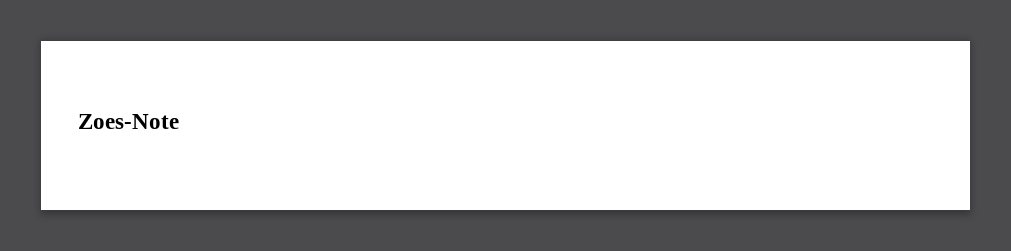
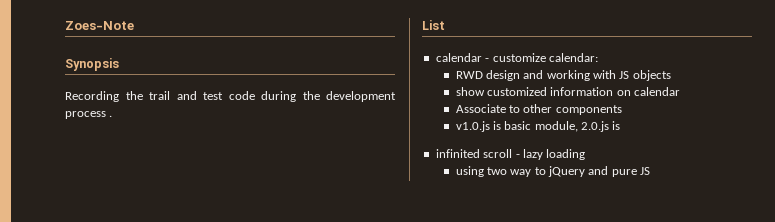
+ Synopsis
+ Recording the trail and test code during the development process .
+ List
+ calendar - customize calendar:
+ RWD design and working with JS objects
+ show customized information on calendar
+ Associate to other components
+ v1.0.js is basic module, 2.0.js is
+ infinited scroll - lazy loading
+ using two way to jQuery and pure JS

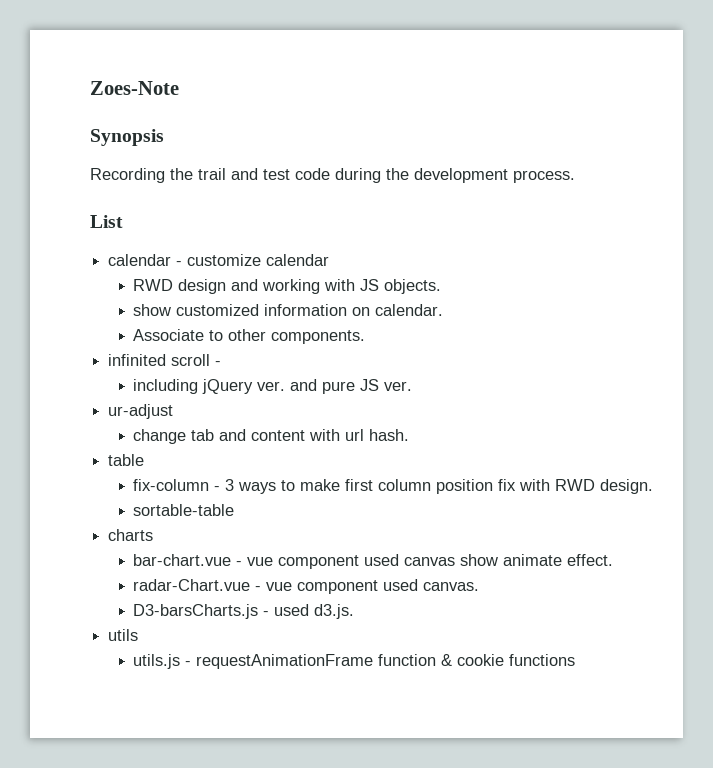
- Recording the trail and test code during the development process .
+ Recording the trail and test code during the development process.
- calendar - customize calendar:
+ calendar - customize calendar
- RWD design and working with JS objects
+ RWD design and working with JS objects.
- show customized information on calendar
+ show customized information on calendar.
- Associate to other components
- v1.0.js is basic module, 2.0.js is
- infinited scroll - lazy loading
- using two way to jQuery and pure JS
+ Associate to other components.
+ infinited scroll -
+ including jQuery ver. and pure JS ver.
+ ur-adjust
+ change tab and content with url hash.
+ table
+ fix-column - 3 ways to make first column position fix with RWD design.
+ sortable-table
+ charts
+ bar-chart.vue - vue component used canvas show animate effect.
+ radar-Chart.vue - vue component used canvas.
+ D3-barsCharts.js - used d3.js.
+ utils
+ utils.js - requestAnimationFrame function & cookie functions

